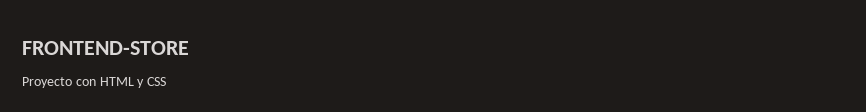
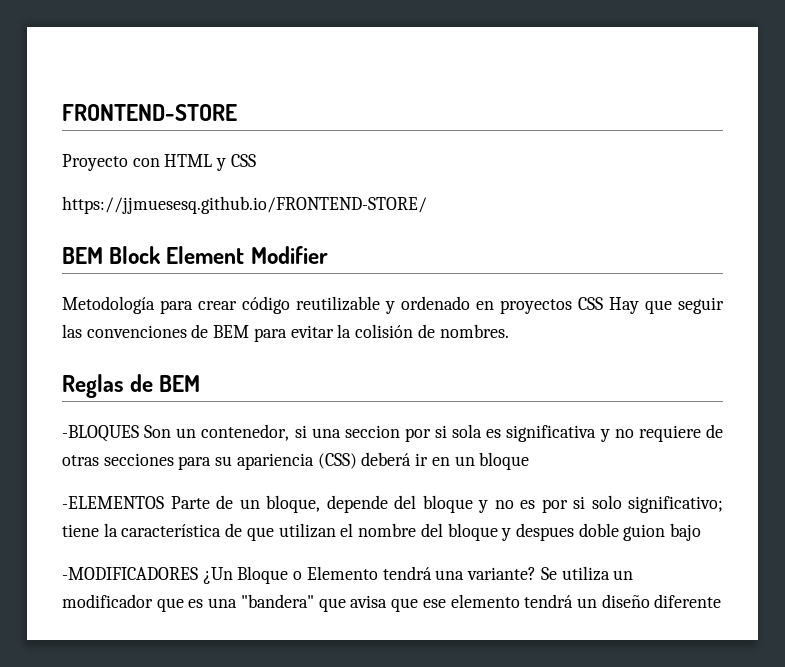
+ https://jjmuesesq.github.io/FRONTEND-STORE/
+ BEM Block Element Modifier
+ Metodología para crear código reutilizable y ordenado en proyectos CSS Hay que seguir las convenciones de BEM para evitar la colisión de nombres.
+ Reglas de BEM
+ -BLOQUES Son un contenedor, si una seccion por si sola es significativa y no requiere de otras secciones para su apariencia (CSS) deberá ir en un bloque
+ -ELEMENTOS Parte de un bloque, depende del bloque y no es por si solo significativo; tiene la característica de que utilizan el nombre del bloque y despues doble guion bajo
+ -MODIFICADORES ¿Un Bloque o Elemento tendrá una variante? Se utiliza un modificador que es una "bandera" que avisa que ese elemento tendrá un diseño diferente

